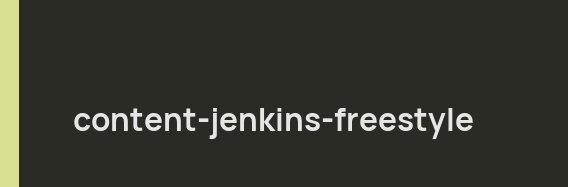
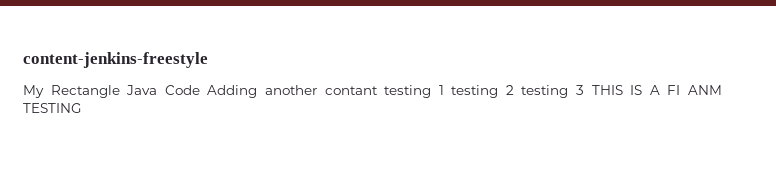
+ My Rectangle Java Code Adding another contant testing 1 testing 2 testing 3 THIS IS A FI ANM TESTING

